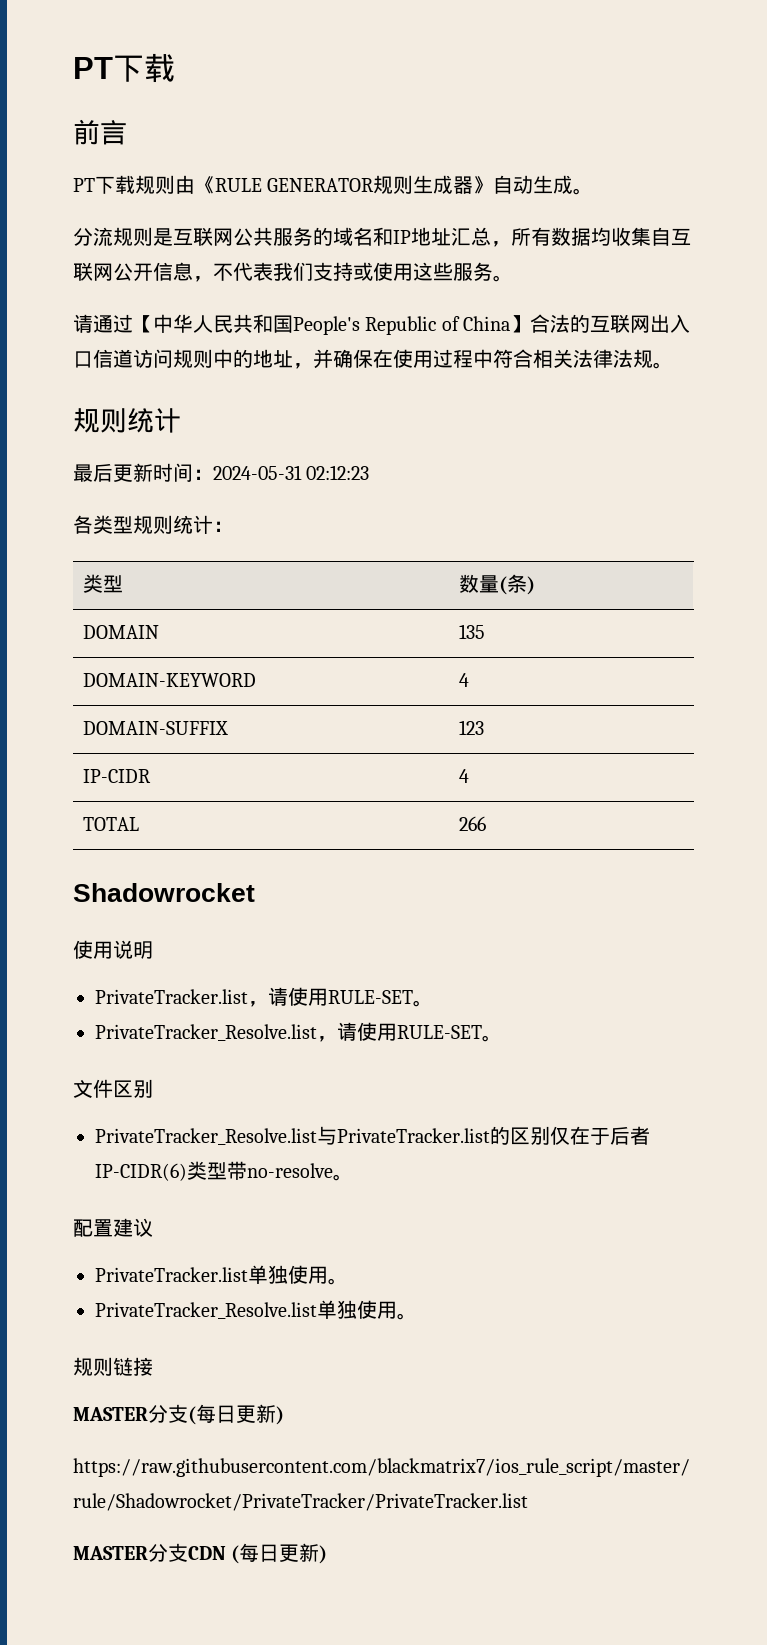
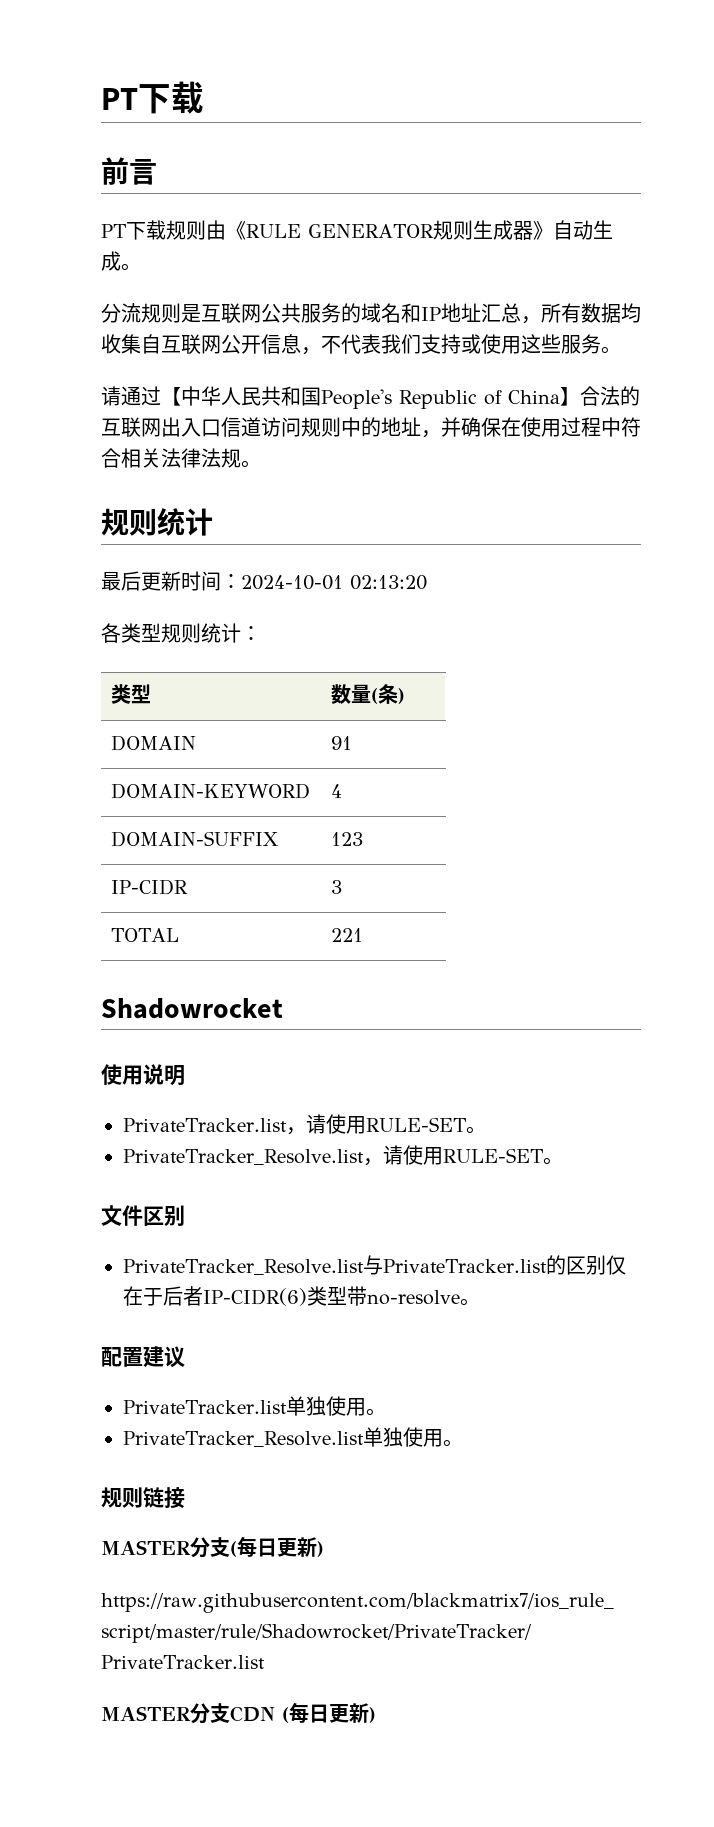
- 最后更新时间：2024-05-31 02:12:23
+ 最后更新时间：2024-10-01 02:13:20
- DOMAIN | 135
+ DOMAIN | 91
- IP-CIDR | 4
+ IP-CIDR | 3
- TOTAL | 266
+ TOTAL | 221

